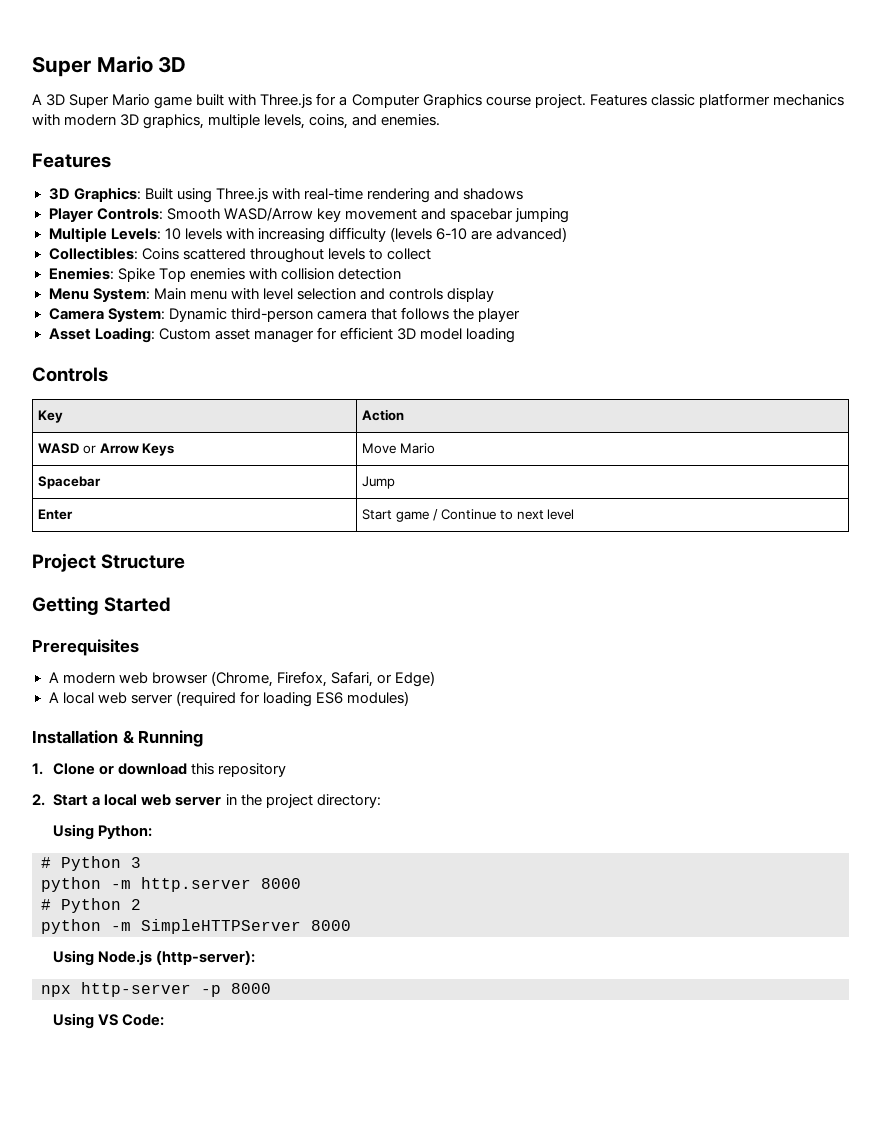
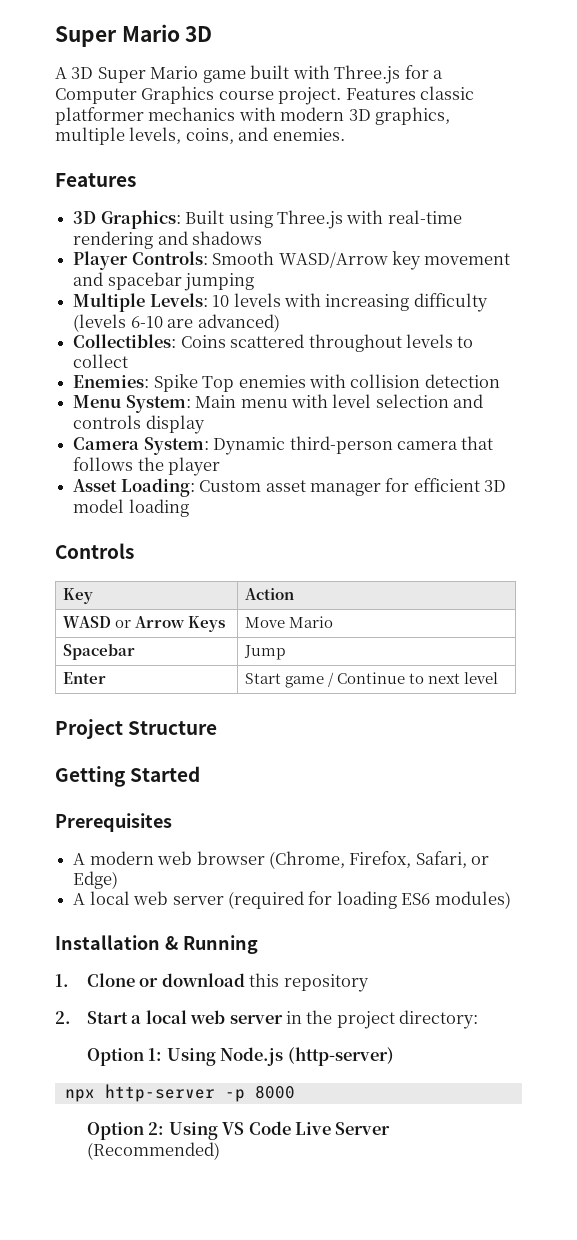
- Using Python:
- # Python 3
- python -m http.server 8000
- # Python 2
- python -m SimpleHTTPServer 8000
- Using Node.js (http-server):
+ Option 1: Using Node.js (http-server)
- Using VS Code:
+ Option 2: Using VS Code Live Server (Recommended)

